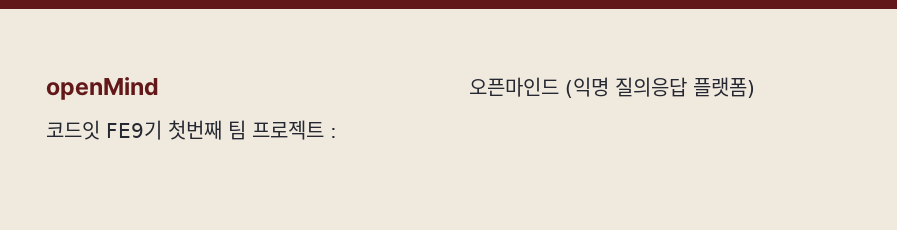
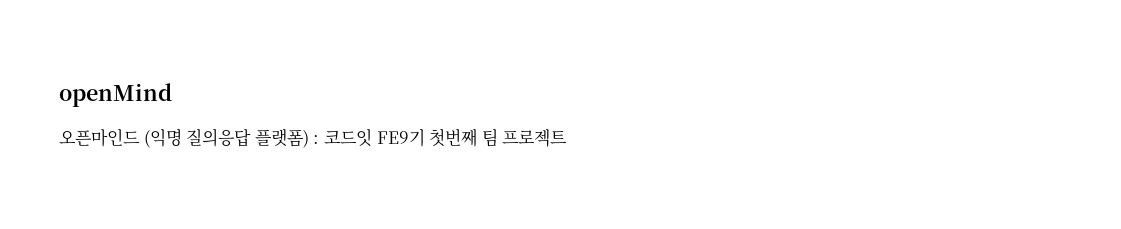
- 코드잇 FE9기 첫번째 팀 프로젝트 : 오픈마인드 (익명 질의응답 플랫폼)
+ 오픈마인드 (익명 질의응답 플랫폼) : 코드잇 FE9기 첫번째 팀 프로젝트

